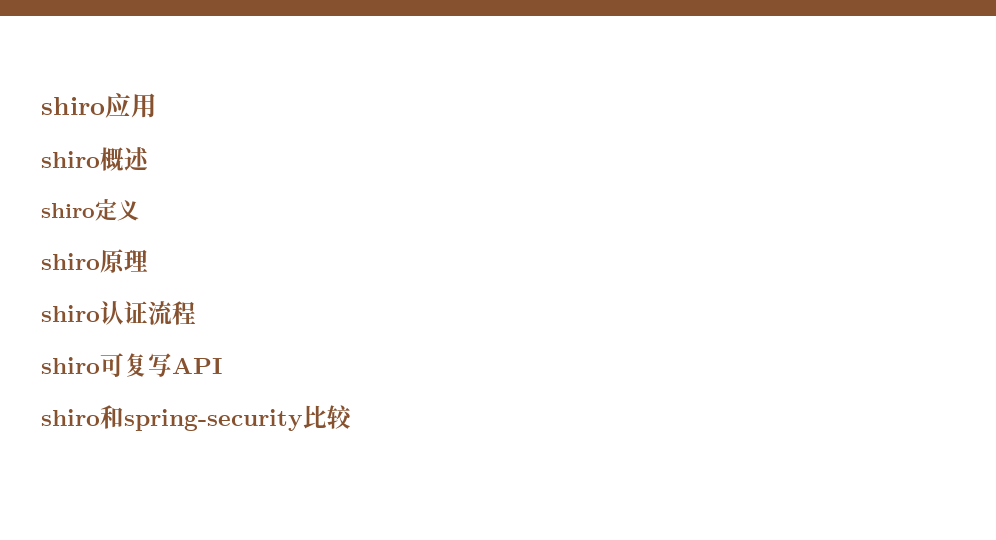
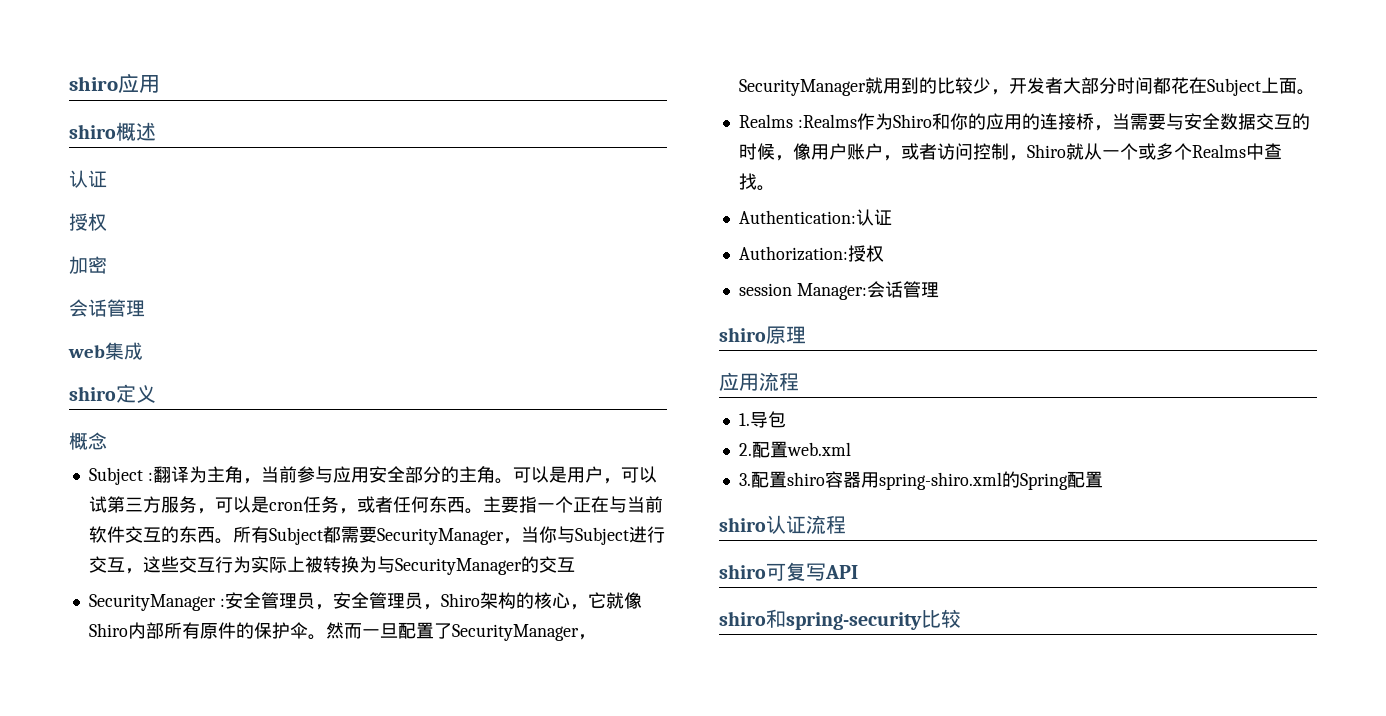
  shiro概述
+ 认证
+ 授权
+ 加密
+ 会话管理
+ web集成
  shiro定义
+ 概念
+ Subject :翻译为主角，当前参与应用安全部分的主角。可以是用户，可以试第三方服务，可以是cron任务，或者任何东西。主要指一个正在与当前软件交互的东西。所有Subject都需要SecurityManager，当你与Subject进行交互，这些交互行为实际上被转换为与SecurityManager的交互
+ SecurityManager :安全管理员，安全管理员，Shiro架构的核心，它就像Shiro内部所有原件的保护伞。然而一旦配置了SecurityManager，SecurityManager就用到的比较少，开发者大部分时间都花在Subject上面。
+ Realms :Realms作为Shiro和你的应用的连接桥，当需要与安全数据交互的时候，像用户账户，或者访问控制，Shiro就从一个或多个Realms中查找。
+ Authentication:认证
+ Authorization:授权
+ session Manager:会话管理
  shiro原理
+ 应用流程
+ 1.导包
+ 2.配置web.xml
+ 3.配置shiro容器用spring-shiro.xml的Spring配置

